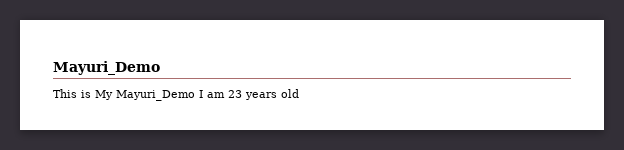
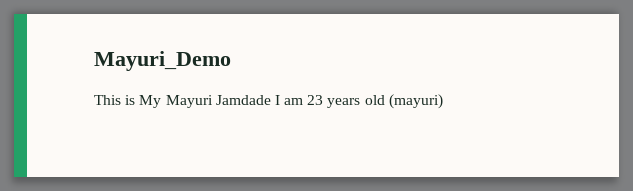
- This is My Mayuri_Demo I am 23 years old
+ This is My Mayuri Jamdade I am 23 years old (mayuri)

